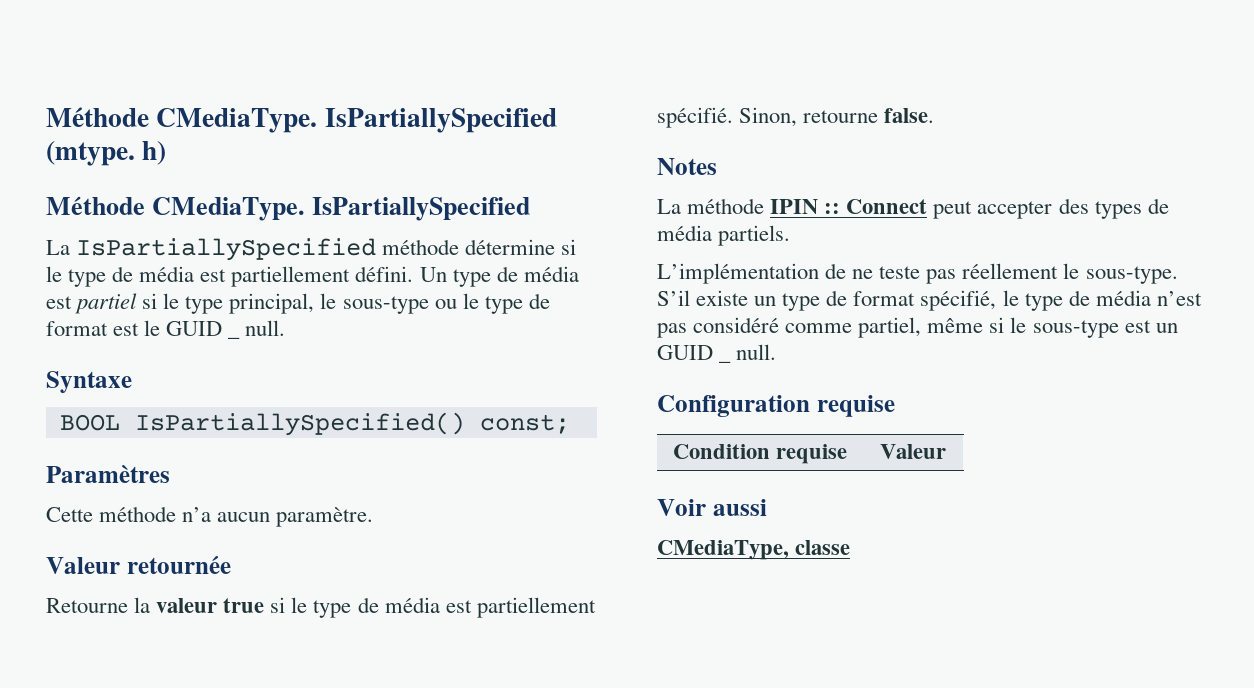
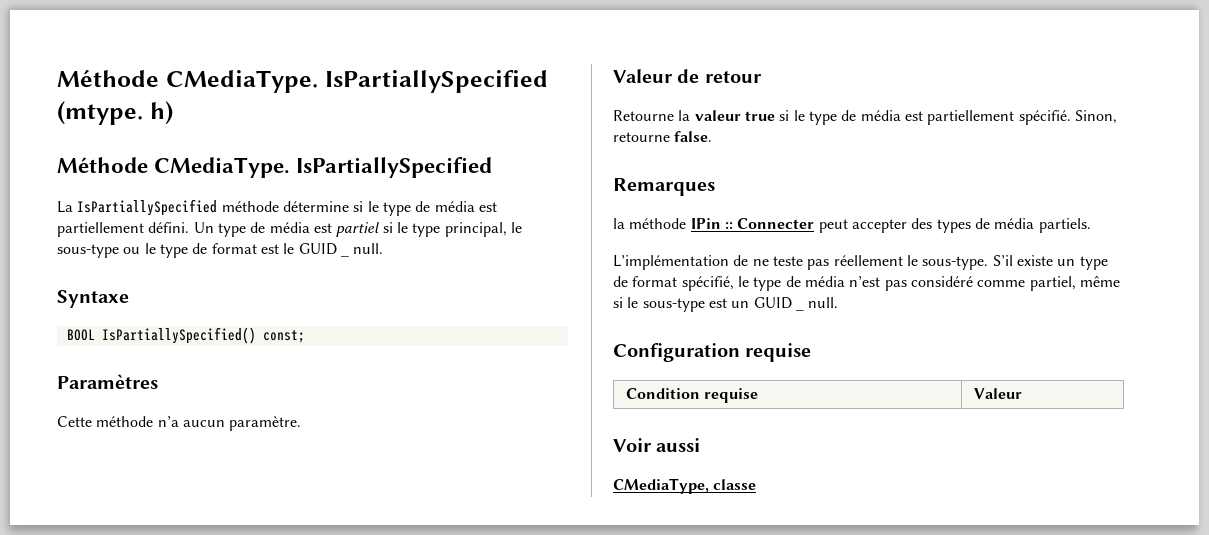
- Valeur retournée
+ Valeur de retour
- Notes
- La méthode IPIN :: Connect peut accepter des types de média partiels.
+ Remarques
+ la méthode IPin :: Connecter peut accepter des types de média partiels.

